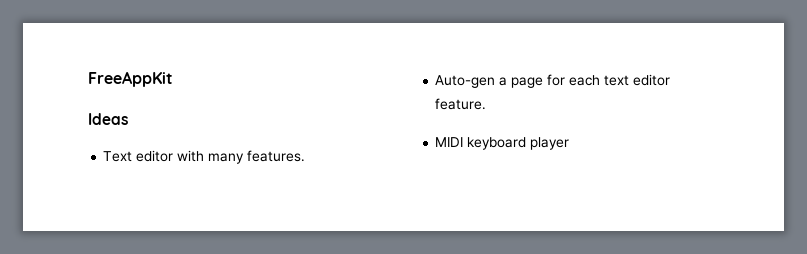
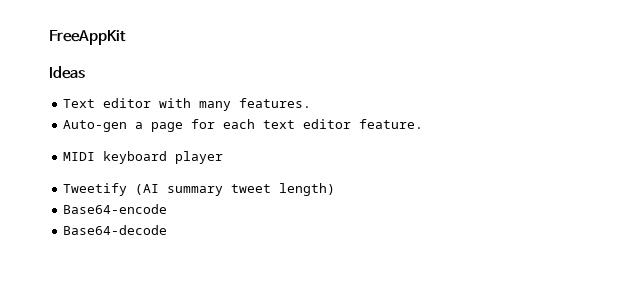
+ Tweetify (AI summary tweet length)
+ Base64-encode
+ Base64-decode

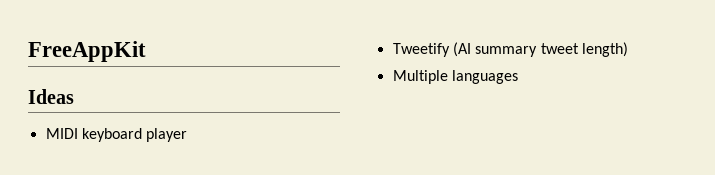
- Text editor with many features.
- Auto-gen a page for each text editor feature.
- Base64-encode
- Base64-decode
+ Multiple languages

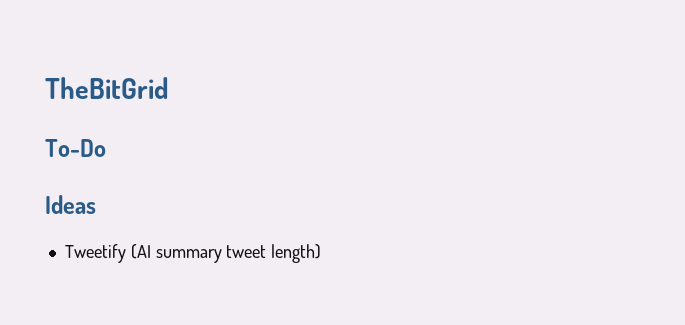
- FreeAppKit
+ TheBitGrid
+ To-Do
- MIDI keyboard player
- Multiple languages

